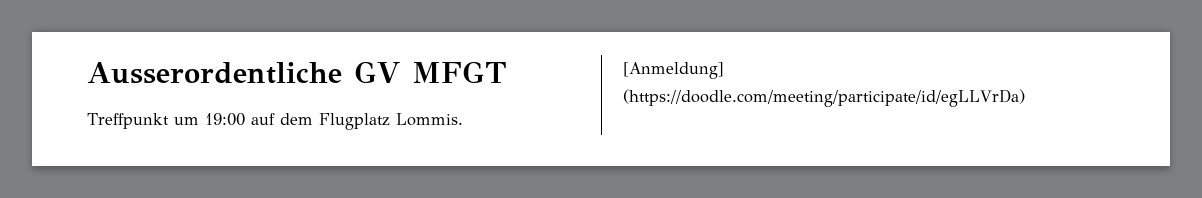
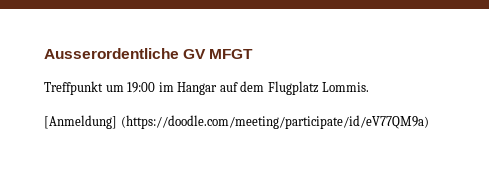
- Treffpunkt um 19:00 auf dem Flugplatz Lommis.
+ Treffpunkt um 19:00 im Hangar auf dem Flugplatz Lommis.
- [Anmeldung] (https://doodle.com/meeting/participate/id/egLLVrDa)
+ [Anmeldung] (https://doodle.com/meeting/participate/id/eV77QM9a)

